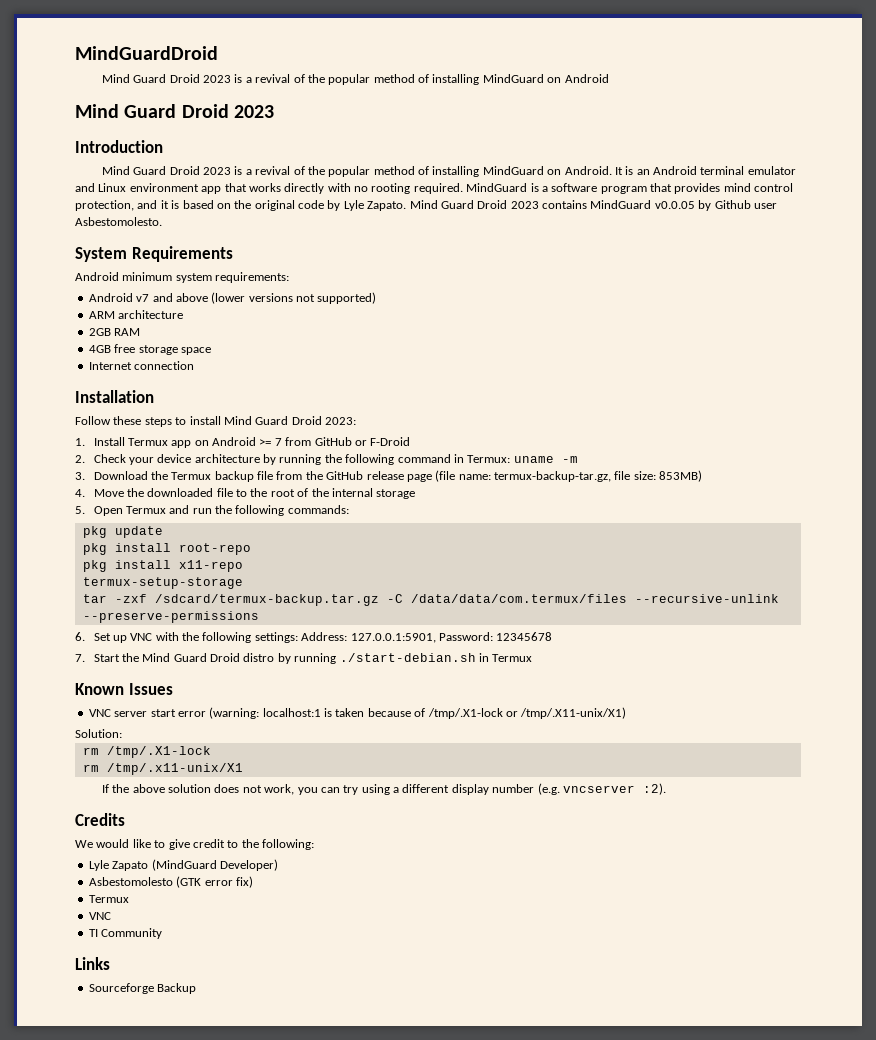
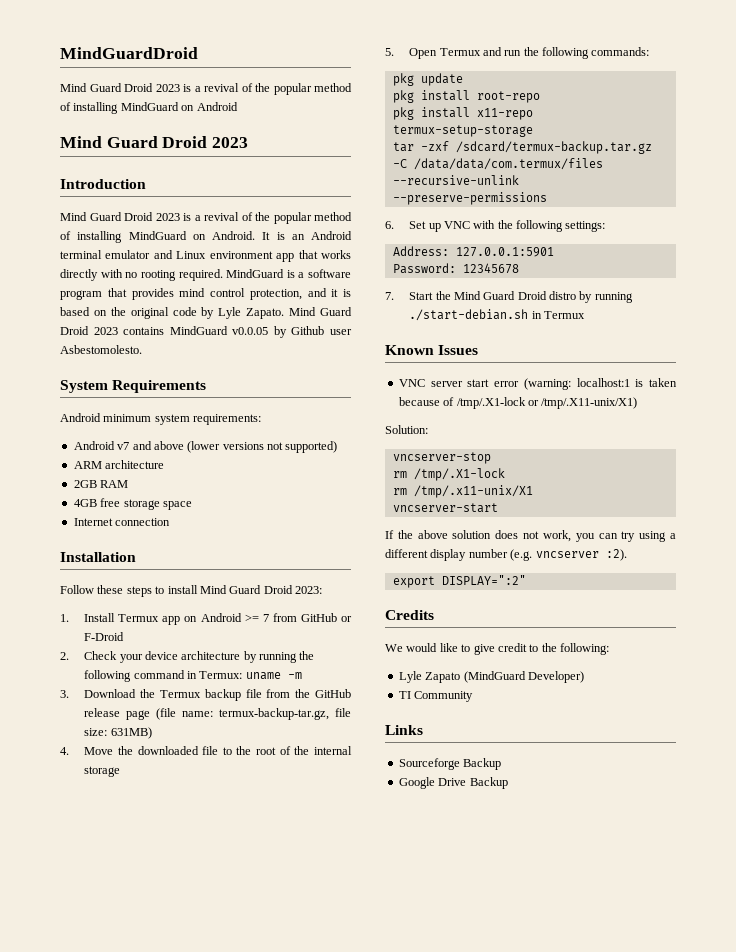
- 3. Download the Termux backup file from the GitHub release page (file name: termux-backup-tar.gz, file size: 853MB)
+ 3. Download the Termux backup file from the GitHub release page (file name: termux-backup-tar.gz, file size: 631MB)
- 6. Set up VNC with the following settings: Address: 127.0.0.1:5901, Password: 12345678
+ 6. Set up VNC with the following settings:
+ Address: 127.0.0.1:5901
+ Password: 12345678
+ vncserver-stop
+ vncserver-start
+ export DISPLAY=":2"
- Asbestomolesto (GTK error fix)
- Termux
- VNC
+ Google Drive Backup

